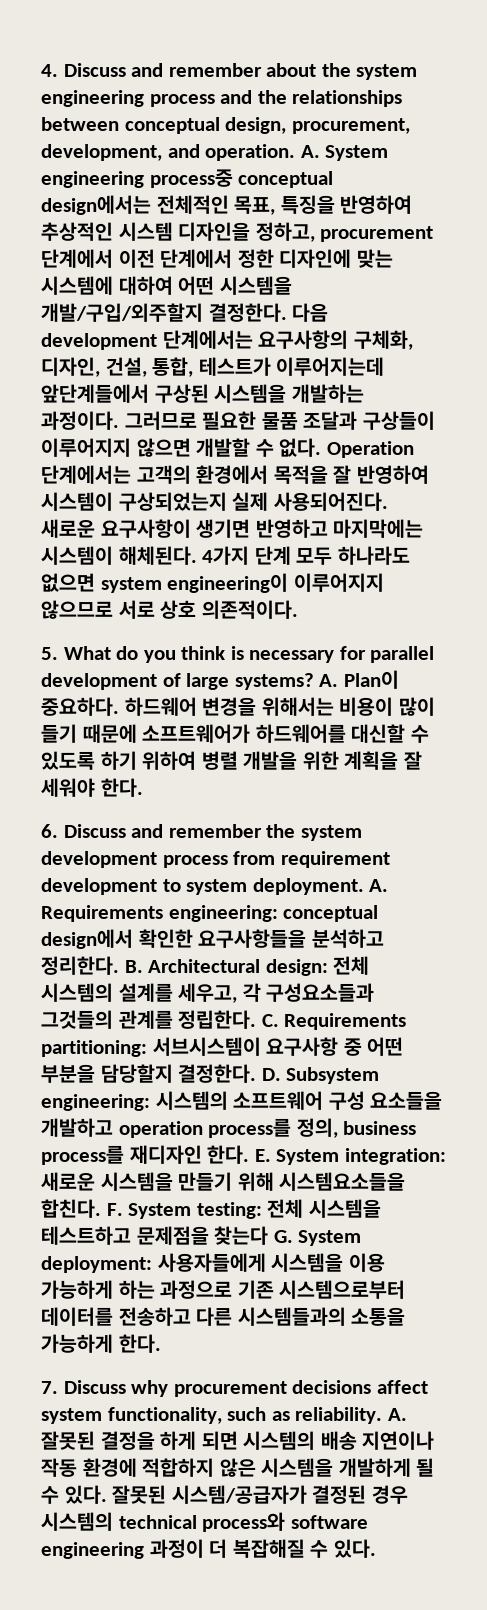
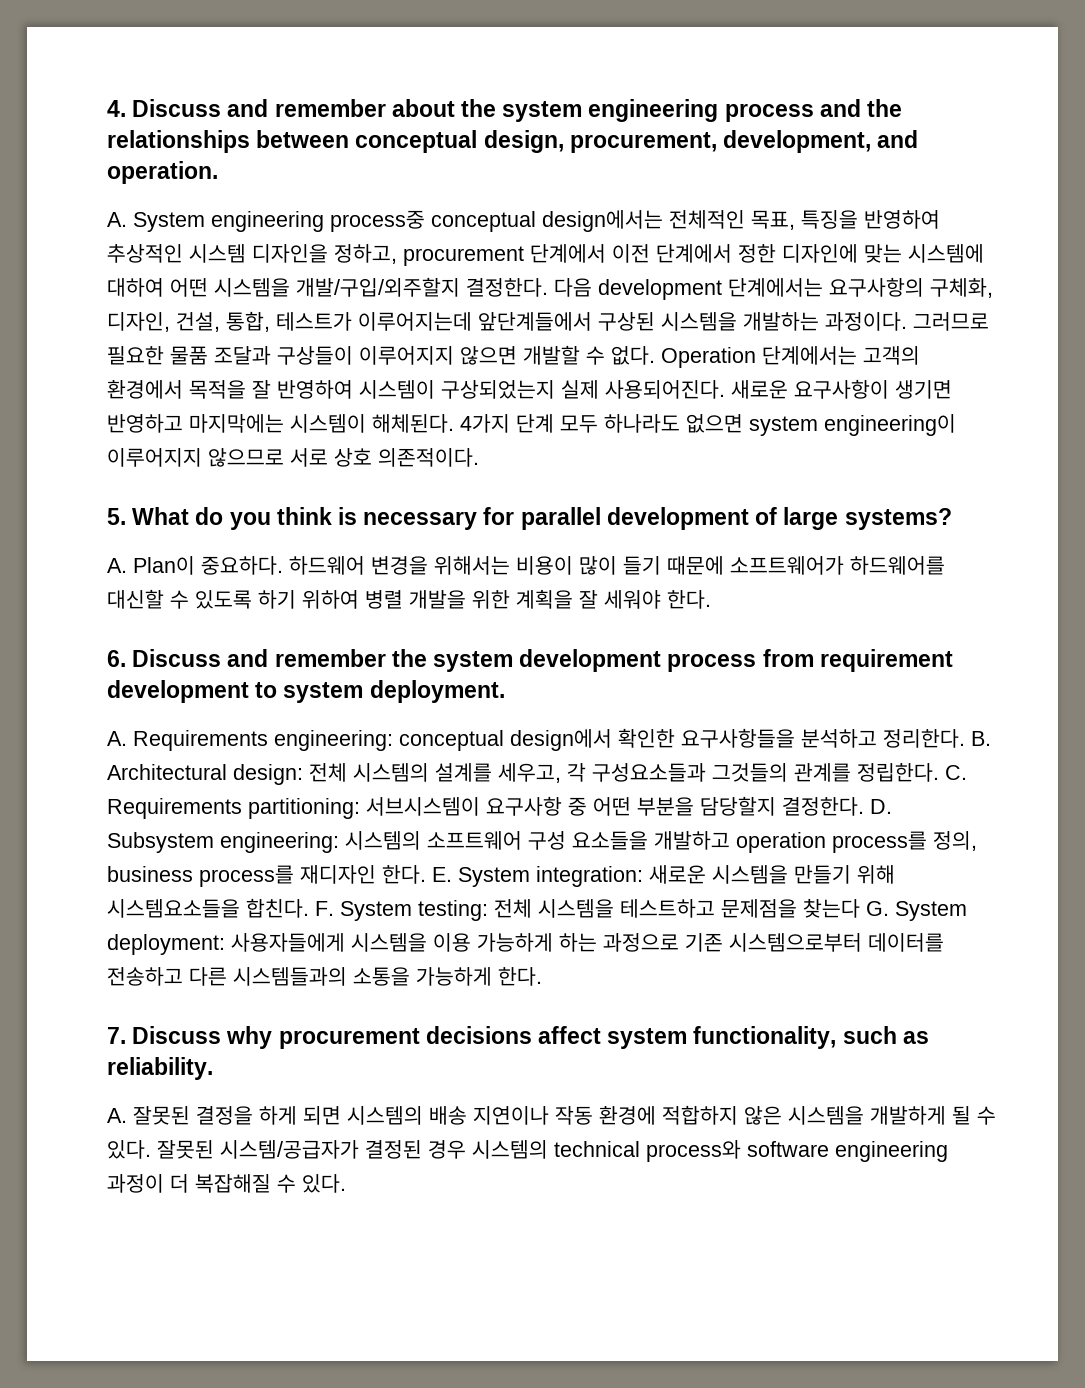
- 4. Discuss and remember about the system engineering process and the relationships between conceptual design, procurement, development, and operation. A. System engineering process중 conceptual design에서는 전체적인 목표, 특징을 반영하여 추상적인 시스템 디자인을 정하고, procurement 단계에서 이전 단계에서 정한 디자인에 맞는 시스템에 대하여 어떤 시스템을 개발/구입/외주할지 결정한다.
+ 4. Discuss and remember about the system engineering process and the relationships between conceptual design, procurement, development, and operation.
+ A. System engineering process중 conceptual design에서는 전체적인 목표, 특징을 반영하여 추상적인 시스템 디자인을 정하고, procurement 단계에서 이전 단계에서 정한 디자인에 맞는 시스템에 대하여 어떤 시스템을 개발/구입/외주할지 결정한다.
- 5. What do you think is necessary for parallel development of large systems? A. Plan이 중요하다.
+ 5. What do you think is necessary for parallel development of large systems?
+ A. Plan이 중요하다.
- 6. Discuss and remember the system development process from requirement development to system deployment. A. Requirements engineering: conceptual design에서 확인한 요구사항들을 분석하고 정리한다.
+ 6. Discuss and remember the system development process from requirement development to system deployment.
+ A. Requirements engineering: conceptual design에서 확인한 요구사항들을 분석하고 정리한다.
- 7. Discuss why procurement decisions affect system functionality, such as reliability. A. 잘못된 결정을 하게 되면 시스템의 배송 지연이나 작동 환경에 적합하지 않은 시스템을 개발하게 될 수 있다.
+ 7. Discuss why procurement decisions affect system functionality, such as reliability.
+ A. 잘못된 결정을 하게 되면 시스템의 배송 지연이나 작동 환경에 적합하지 않은 시스템을 개발하게 될 수 있다.

